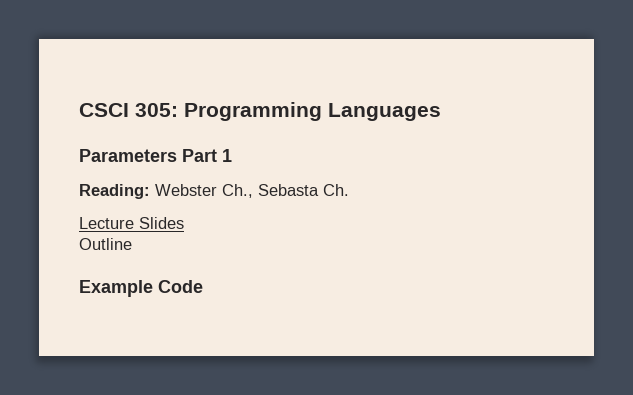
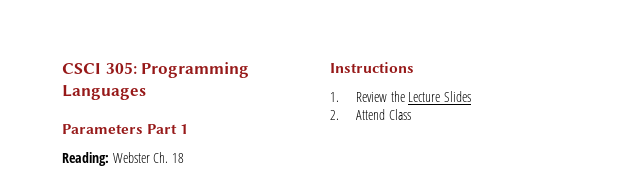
- Reading: Webster Ch., Sebasta Ch.
- Lecture Slides
+ Reading: Webster Ch. 18
+ Instructions
+ 1. Review the Lecture Slides
- Outline
- Example Code
+ 2. Attend Class

